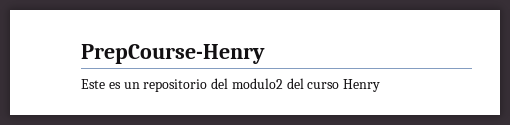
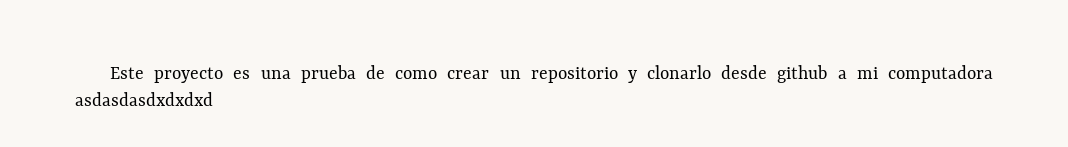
- PrepCourse-Henry
- Este es un repositorio del modulo2 del curso Henry
+ Este proyecto es una prueba de como crear un repositorio y clonarlo desde github a mi computadora asdasdasdxdxdxd

